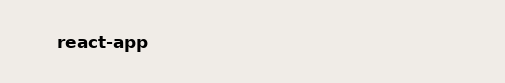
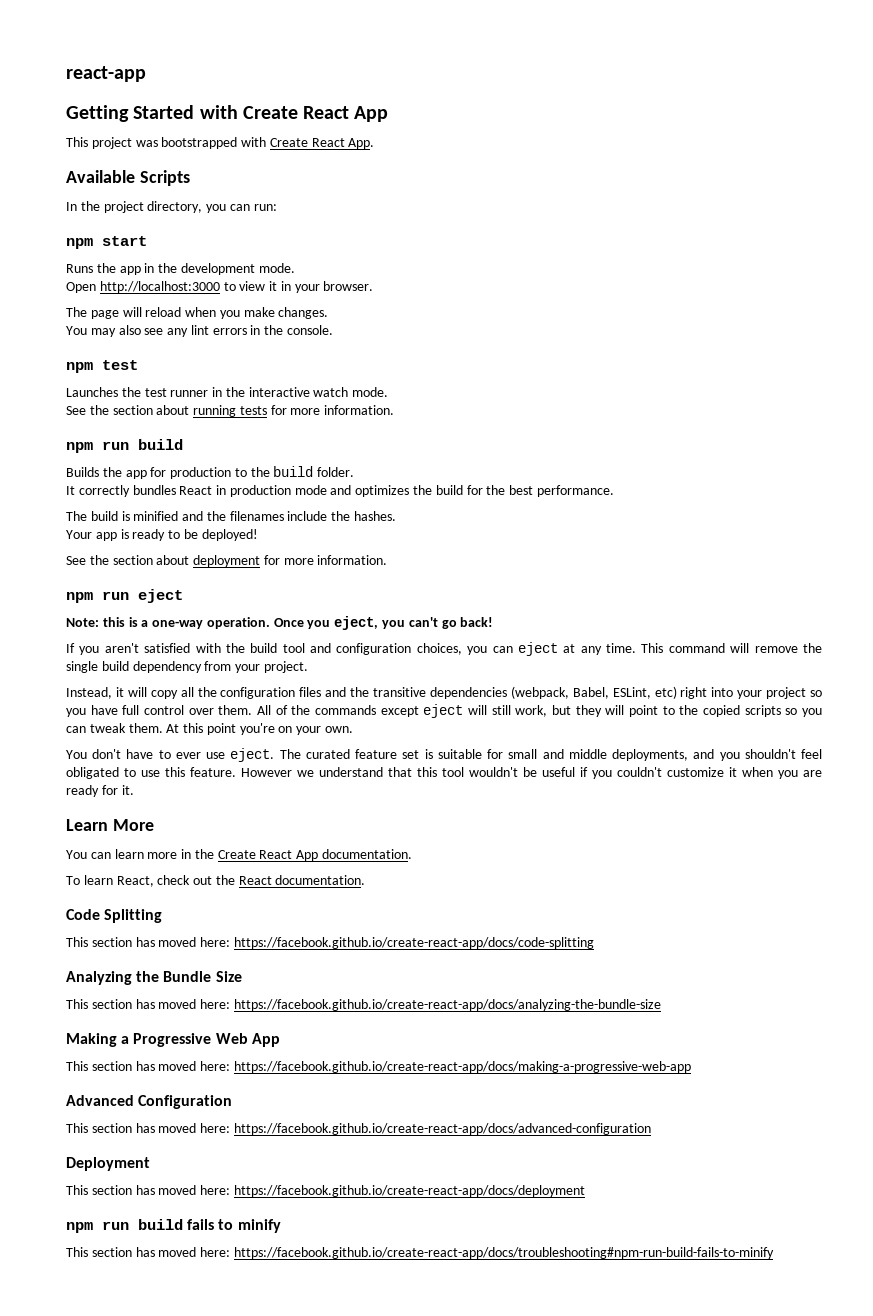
+ Getting Started with Create React App
+ This project was bootstrapped with Create React App.
+ Available Scripts
+ In the project directory, you can run:
+ npm start
+ Runs the app in the development mode.
+ Open http://localhost:3000 to view it in your browser.
+ The page will reload when you make changes.
+ You may also see any lint errors in the console.
+ npm test
+ Launches the test runner in the interactive watch mode.
+ See the section about running tests for more information.
+ npm run build
+ Builds the app for production to the build folder.
+ It correctly bundles React in production mode and optimizes the build for the best performance.
+ The build is minified and the filenames include the hashes.
+ Your app is ready to be deployed!
+ See the section about deployment for more information.
+ npm run eject
+ Note: this is a one-way operation. Once you eject, you can't go back!
+ If you aren't satisfied with the build tool and configuration choices, you can eject at any time. This command will remove the single build dependency from your project.
+ Instead, it will copy all the configuration files and the transitive dependencies (webpack, Babel, ESLint, etc) right into your project so you have full control over them. All of the commands except eject will still work, but they will point to the copied scripts so you can tweak them. At this point you're on your own.
+ You don't have to ever use eject. The curated feature set is suitable for small and middle deployments, and you shouldn't feel obligated to use this feature. However we understand that this tool wouldn't be useful if you couldn't customize it when you are ready for it.
+ Learn More
+ You can learn more in the Create React App documentation.
+ To learn React, check out the React documentation.
+ Code Splitting
+ This section has moved here: https://facebook.github.io/create-react-app/docs/code-splitting
+ Analyzing the Bundle Size
+ This section has moved here: https://facebook.github.io/create-react-app/docs/analyzing-the-bundle-size
+ Making a Progressive Web App
+ This section has moved here: https://facebook.github.io/create-react-app/docs/making-a-progressive-web-app
+ Advanced Configuration
+ This section has moved here: https://facebook.github.io/create-react-app/docs/advanced-configuration
+ Deployment
+ This section has moved here: https://facebook.github.io/create-react-app/docs/deployment
+ npm run build fails to minify
+ This section has moved here: https://facebook.github.io/create-react-app/docs/troubleshooting#npm-run-build-fails-to-minify

